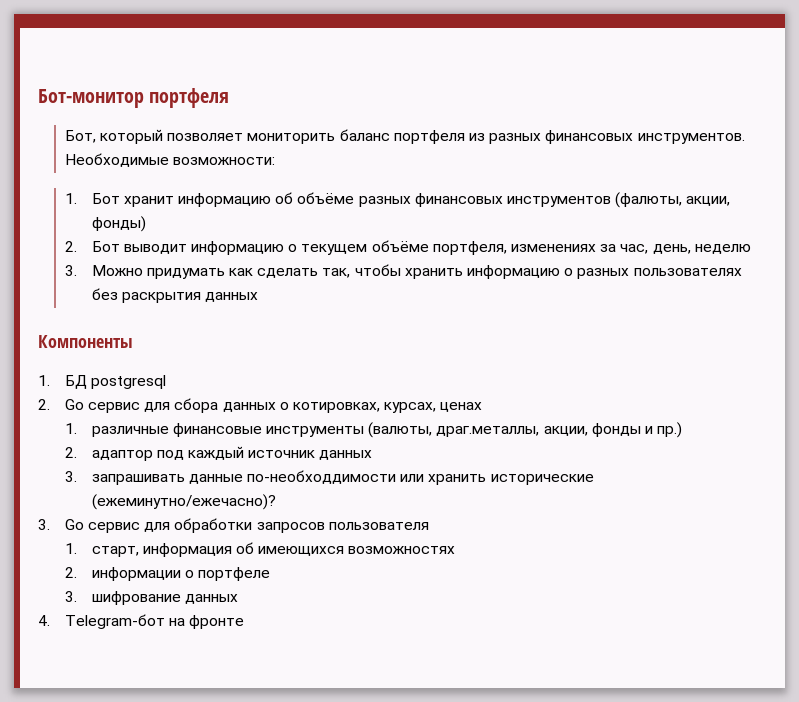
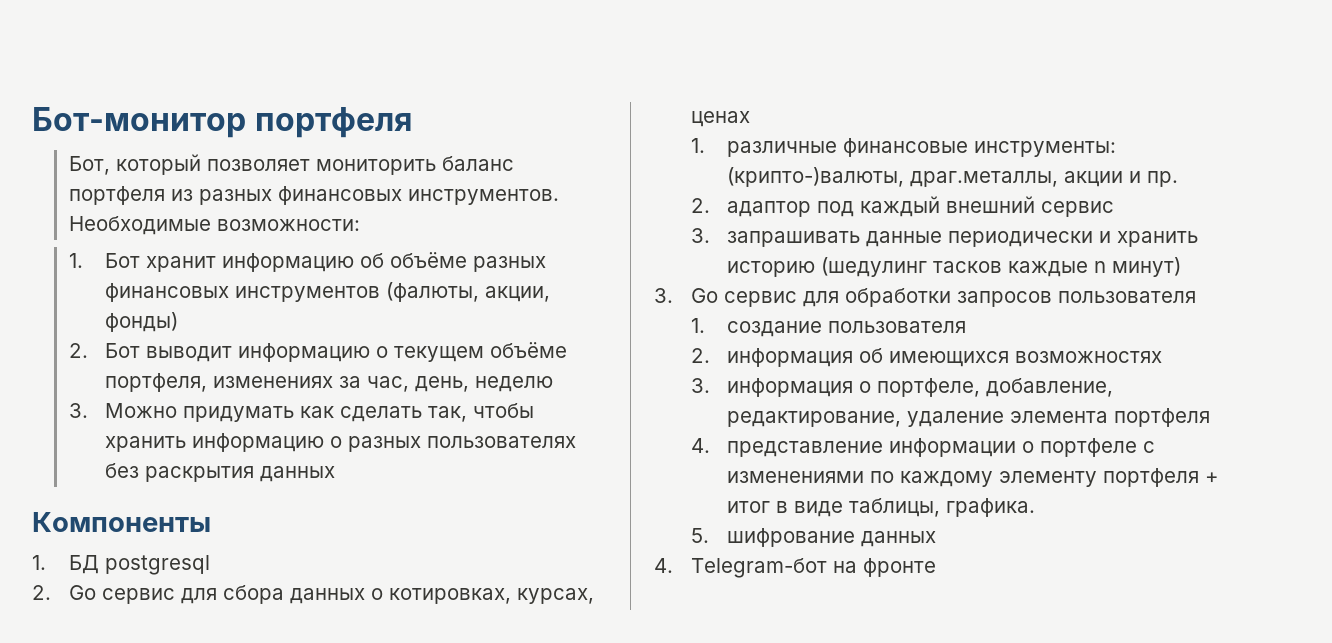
- 1. различные финансовые инструменты (валюты, драг.металлы, акции, фонды и пр.)
+ 1. различные финансовые инструменты: (крипто-)валюты, драг.металлы, акции и пр.
- 2. адаптор под каждый источник данных
+ 2. адаптор под каждый внешний сервис
- 3. запрашивать данные по-необходдимости или хранить исторические (ежеминутно/ежечасно)?
+ 3. запрашивать данные периодически и хранить историю (шедулинг тасков каждые n минут)
- 1. старт, информация об имеющихся возможностях
+ 1. создание пользователя
+ 2. информация об имеющихся возможностях
- 2. информации о портфеле
- 3. шифрование данных
+ 3. информация о портфеле, добавление, редактирование, удаление элемента портфеля
+ 4. представление информации о портфеле с изменениями по каждому элементу портфеля + итог в виде таблицы, графика.
+ 5. шифрование данных

